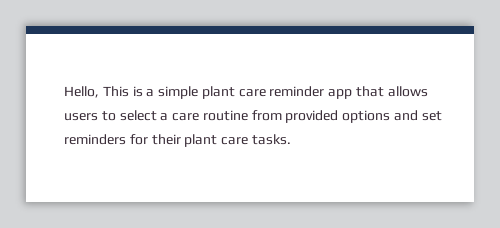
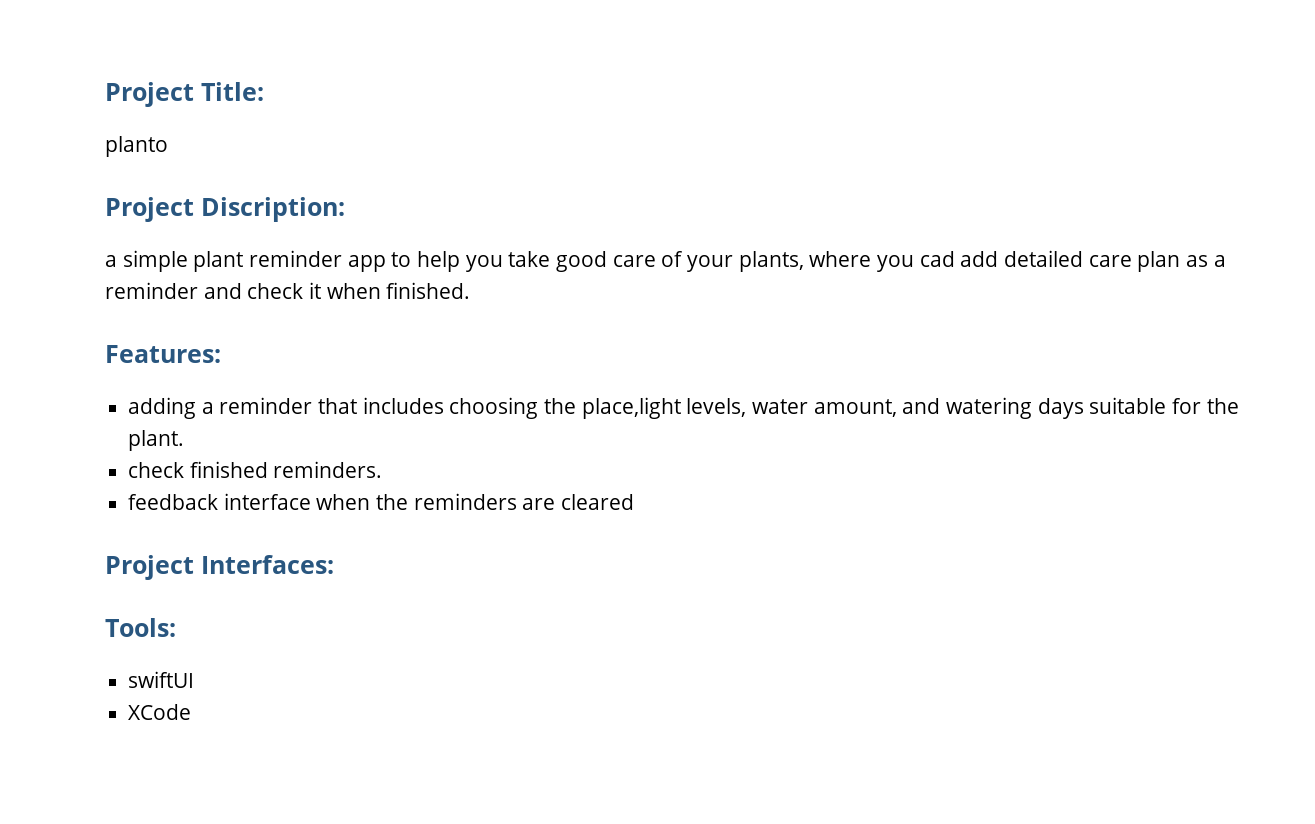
- Hello, This is a simple plant care reminder app that allows users to select a care routine from provided options and set reminders for their plant care tasks.
+ Project Title:
+ planto
+ Project Discription:
+ a simple plant reminder app to help you take good care of your plants, where you cad add detailed care plan as a reminder and check it when finished.
+ Features:
+ adding a reminder that includes choosing the place,light levels, water amount, and watering days suitable for the plant.
+ check finished reminders.
+ feedback interface when the reminders are cleared
+ Project Interfaces:
+ Tools:
+ swiftUI
+ XCode

